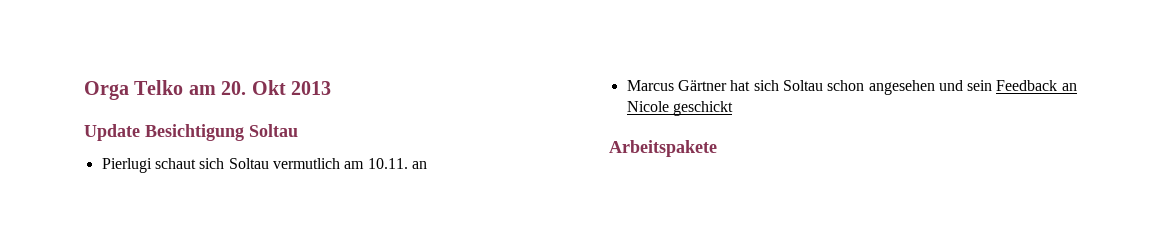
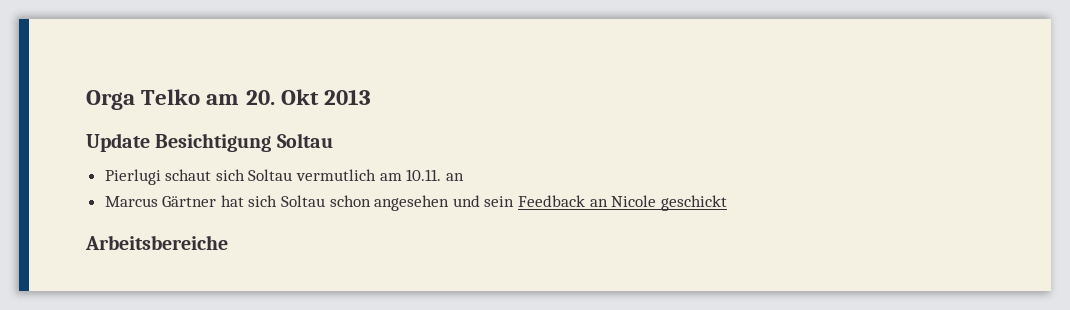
- Arbeitspakete
+ Arbeitsbereiche

